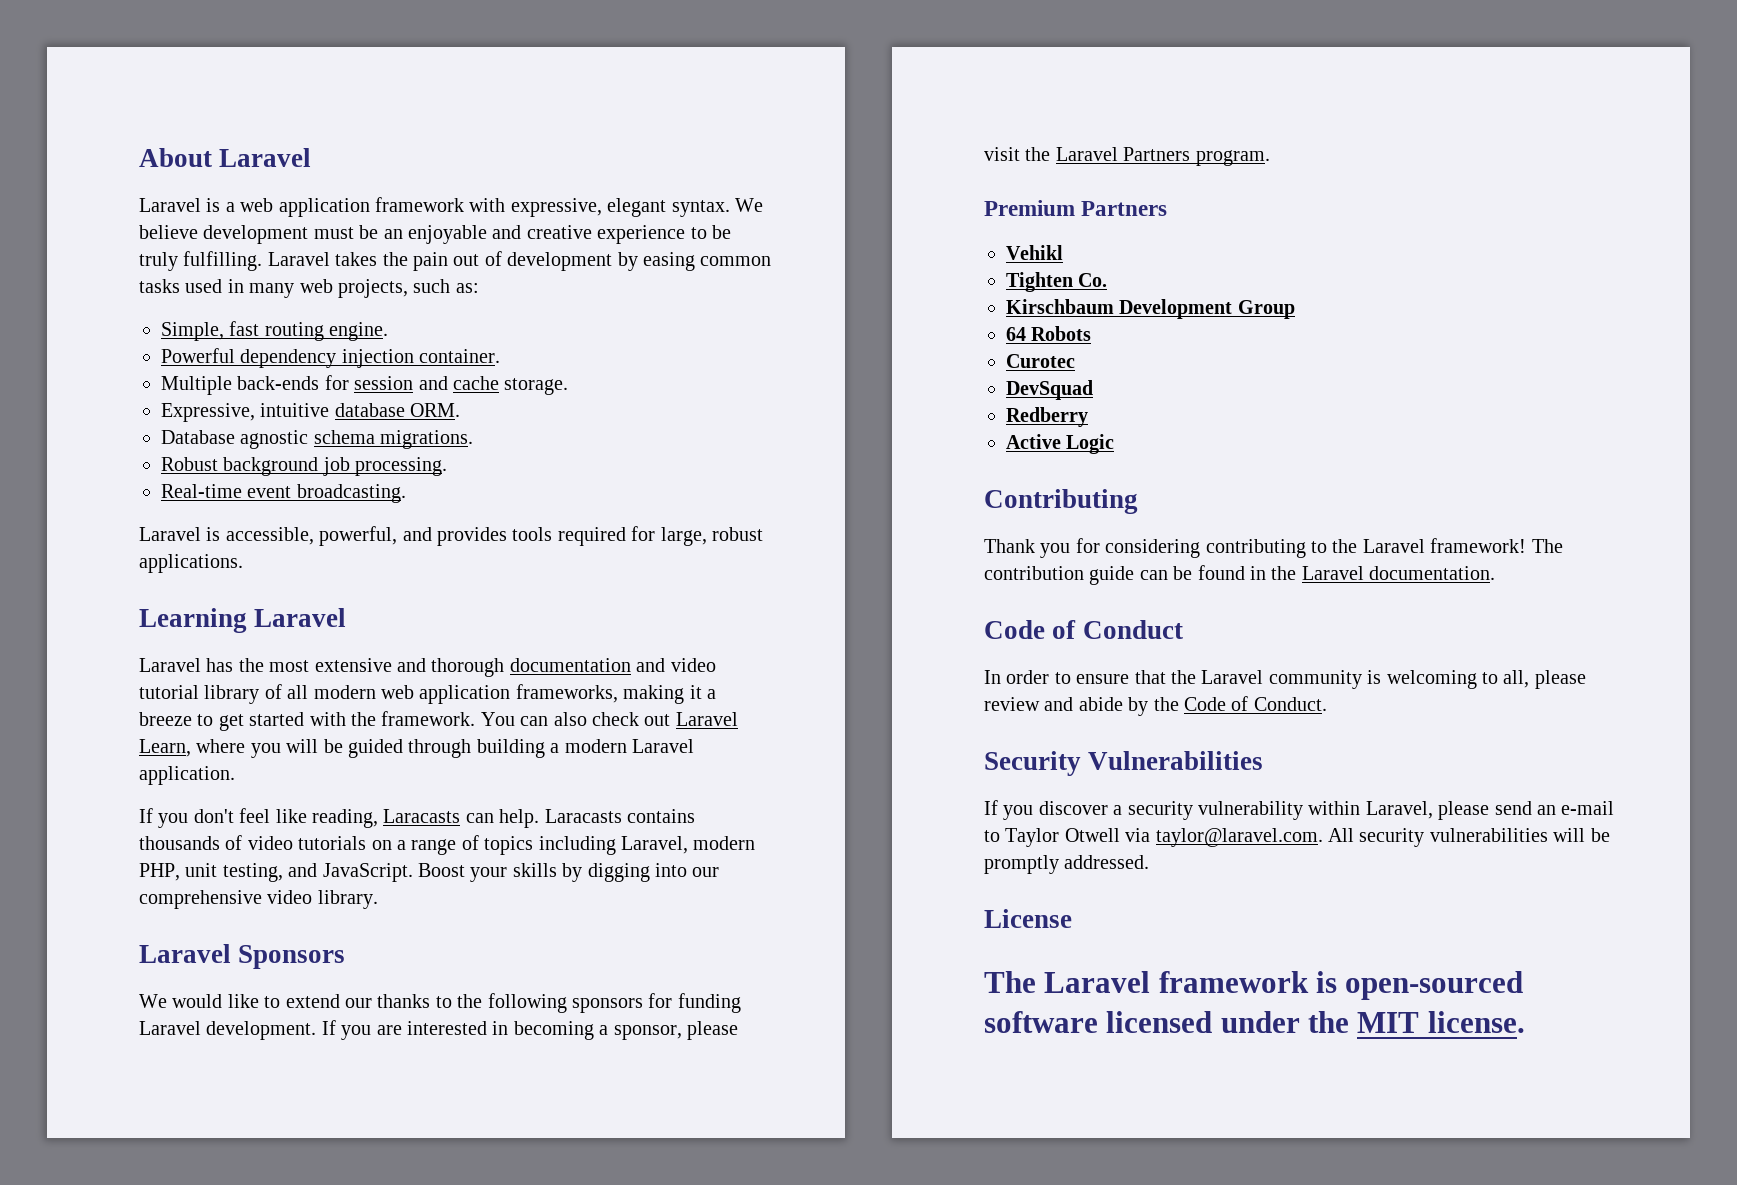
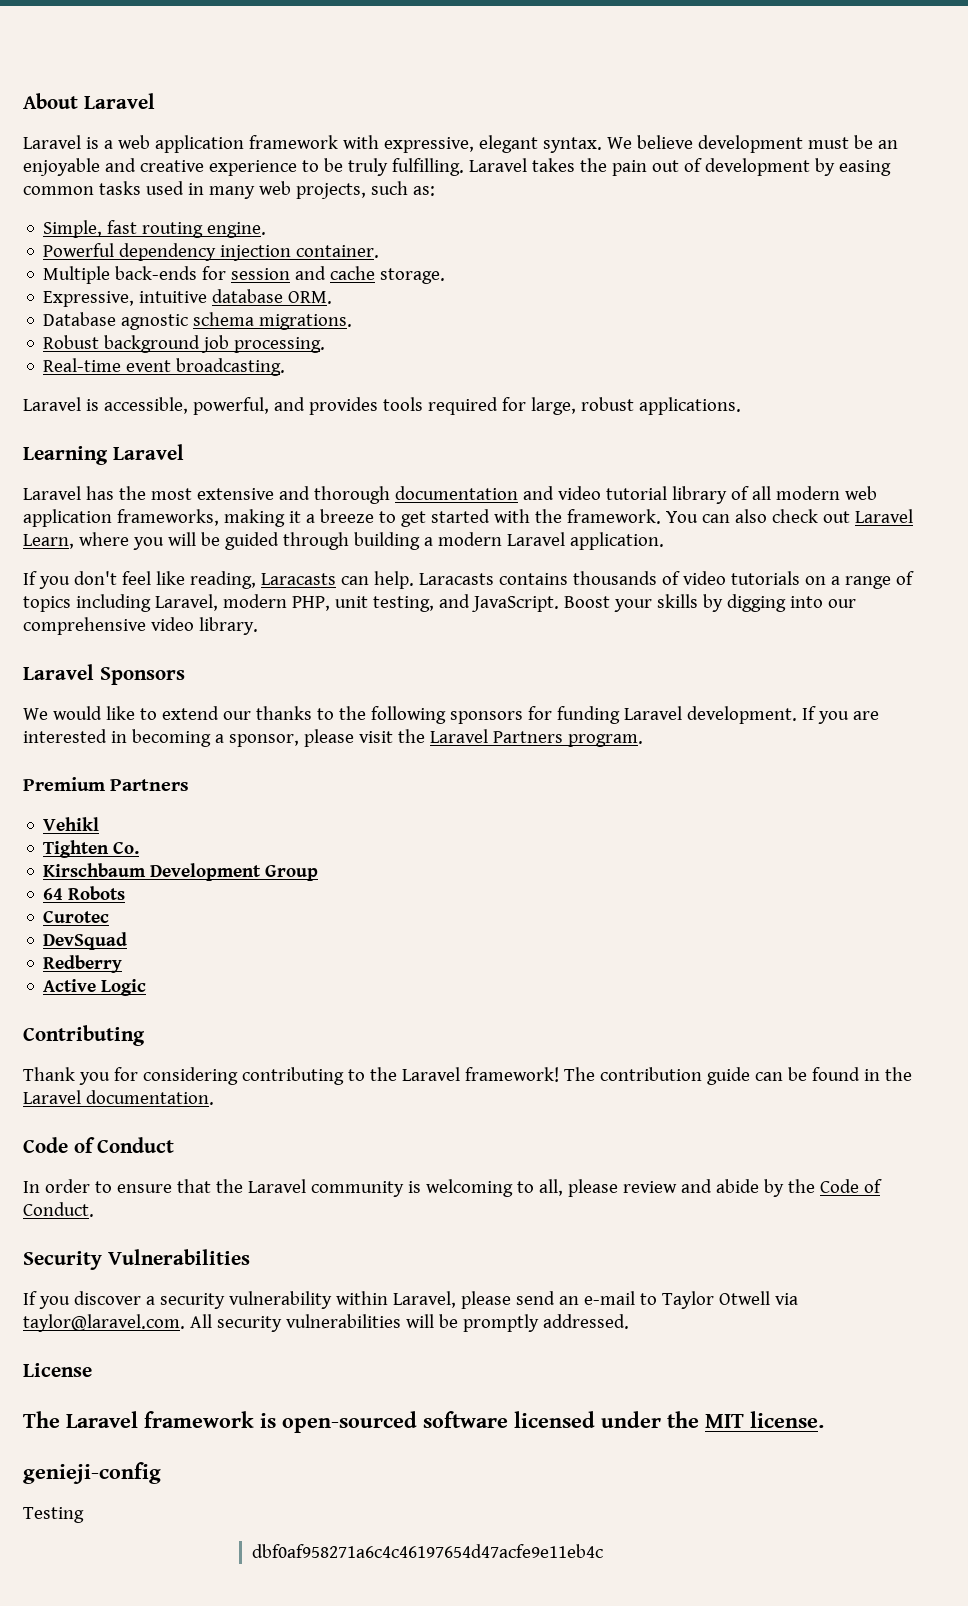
+ genieji-config
+ Testing
+ dbf0af958271a6c4c46197654d47acfe9e11eb4c

